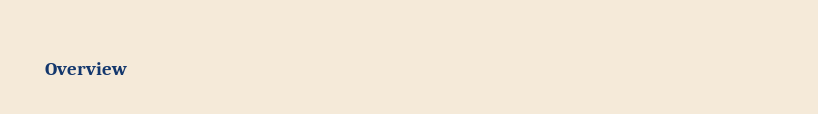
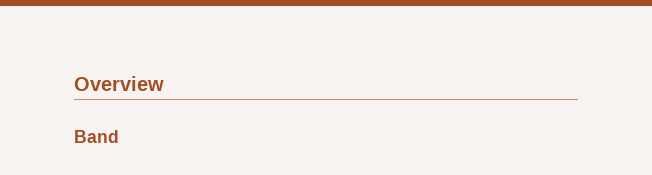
+ Band

